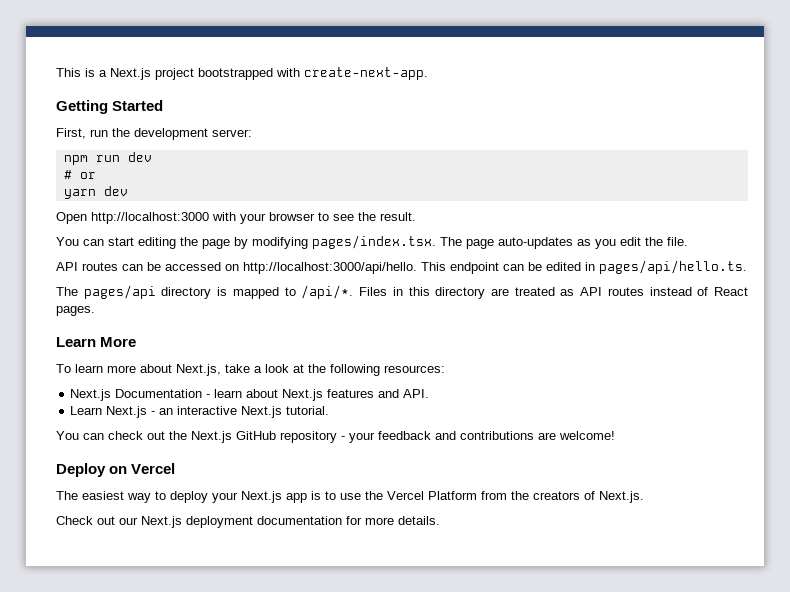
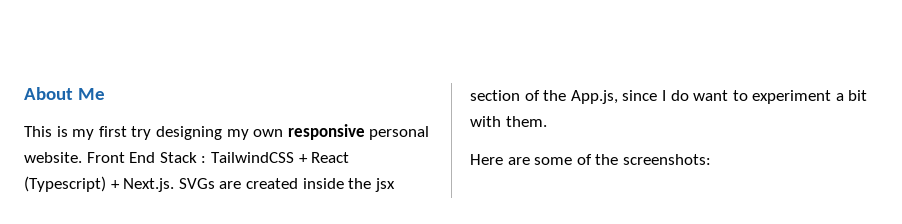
- This is a Next.js project bootstrapped with create-next-app.
- Getting Started
- First, run the development server:
- npm run dev
- # or
- yarn dev
- Open http://localhost:3000 with your browser to see the result.
- You can start editing the page by modifying pages/index.tsx. The page auto-updates as you edit the file.
- API routes can be accessed on http://localhost:3000/api/hello. This endpoint can be edited in pages/api/hello.ts.
- The pages/api directory is mapped to /api/*. Files in this directory are treated as API routes instead of React pages.
- Learn More
- To learn more about Next.js, take a look at the following resources:
- Next.js Documentation - learn about Next.js features and API.
- Learn Next.js - an interactive Next.js tutorial.
- You can check out the Next.js GitHub repository - your feedback and contributions are welcome!
- Deploy on Vercel
- The easiest way to deploy your Next.js app is to use the Vercel Platform from the creators of Next.js.
- Check out our Next.js deployment documentation for more details.
+ About Me
+ This is my first try designing my own responsive personal website. Front End Stack : TailwindCSS + React (Typescript) + Next.js. SVGs are created inside the jsx section of the App.js, since I do want to experiment a bit with them.
+ Here are some of the screenshots:

